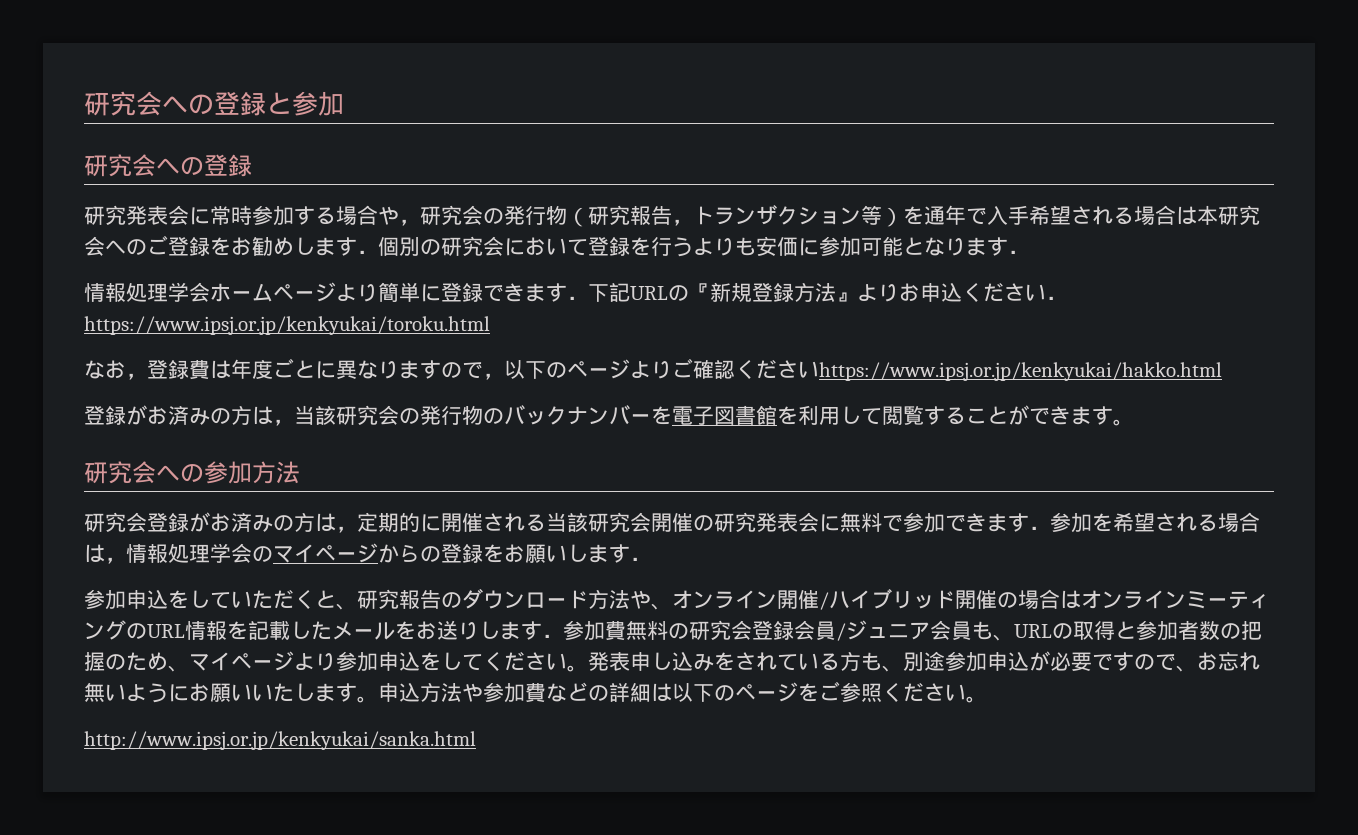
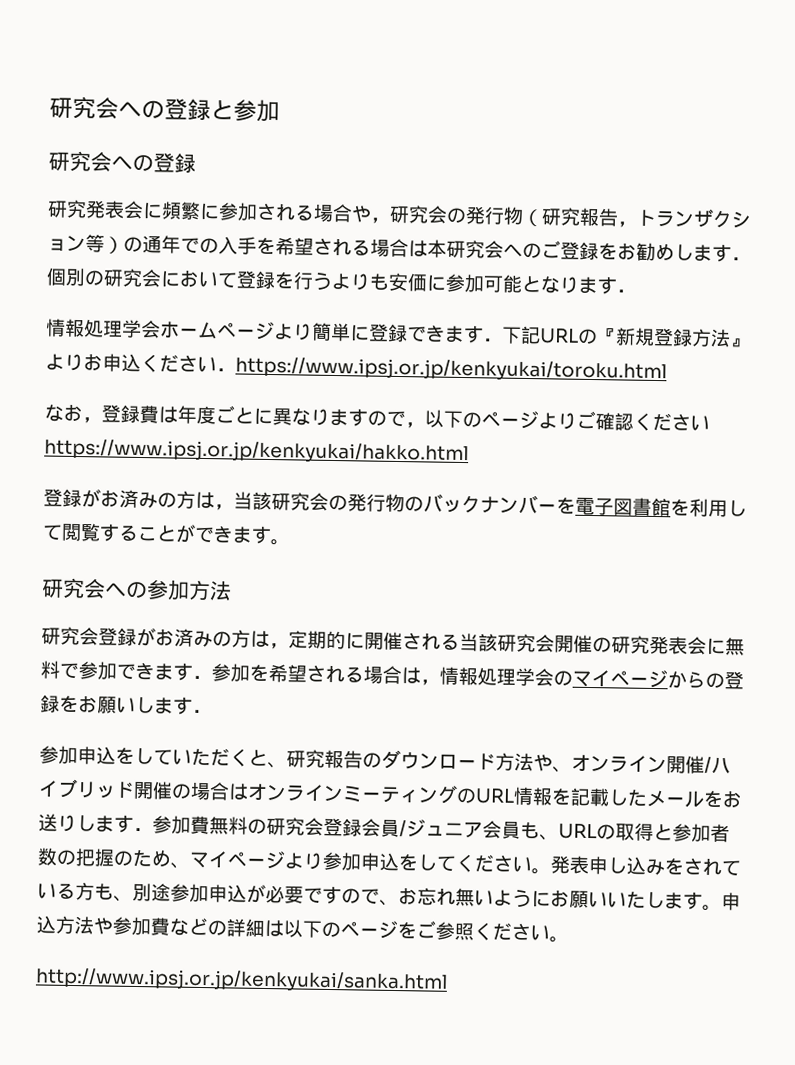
- 研究発表会に常時参加する場合や，研究会の発行物（研究報告，トランザクション等）を通年で入手希望される場合は本研究会へのご登録をお勧めします．個別の研究会において登録を行うよりも安価に参加可能となります．
+ 研究発表会に頻繁に参加される場合や，研究会の発行物（研究報告，トランザクション等）の通年での入手を希望される場合は本研究会へのご登録をお勧めします．個別の研究会において登録を行うよりも安価に参加可能となります．

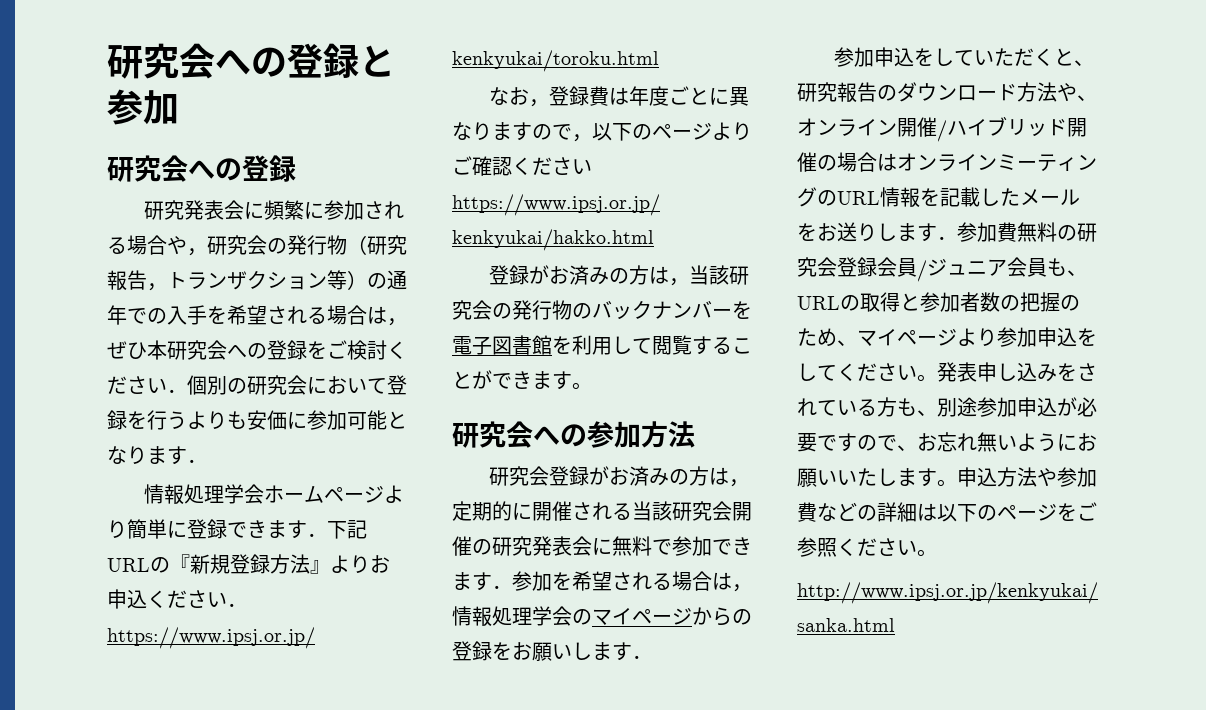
- 研究発表会に頻繁に参加される場合や，研究会の発行物（研究報告，トランザクション等）の通年での入手を希望される場合は本研究会へのご登録をお勧めします．個別の研究会において登録を行うよりも安価に参加可能となります．
+ 研究発表会に頻繁に参加される場合や，研究会の発行物（研究報告，トランザクション等）の通年での入手を希望される場合は，ぜひ本研究会への登録をご検討ください．個別の研究会において登録を行うよりも安価に参加可能となります．

